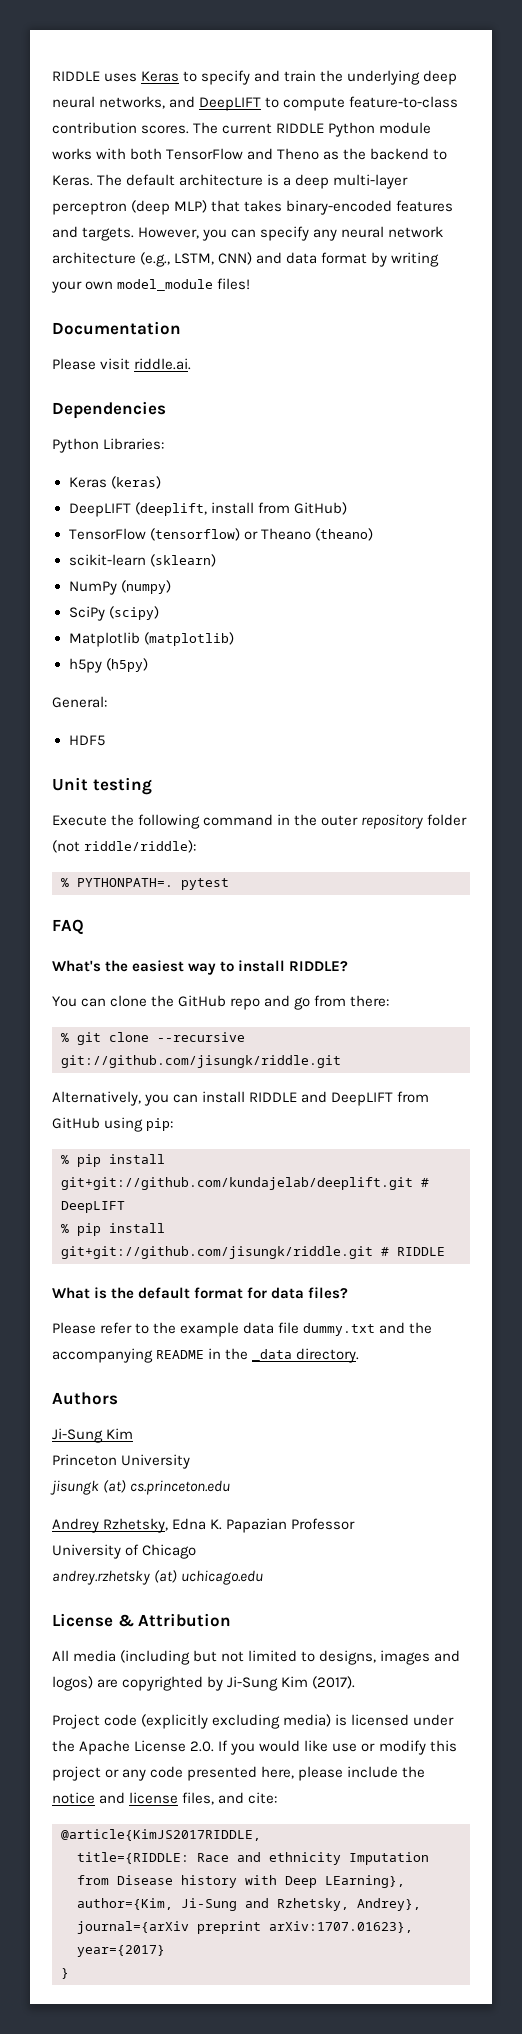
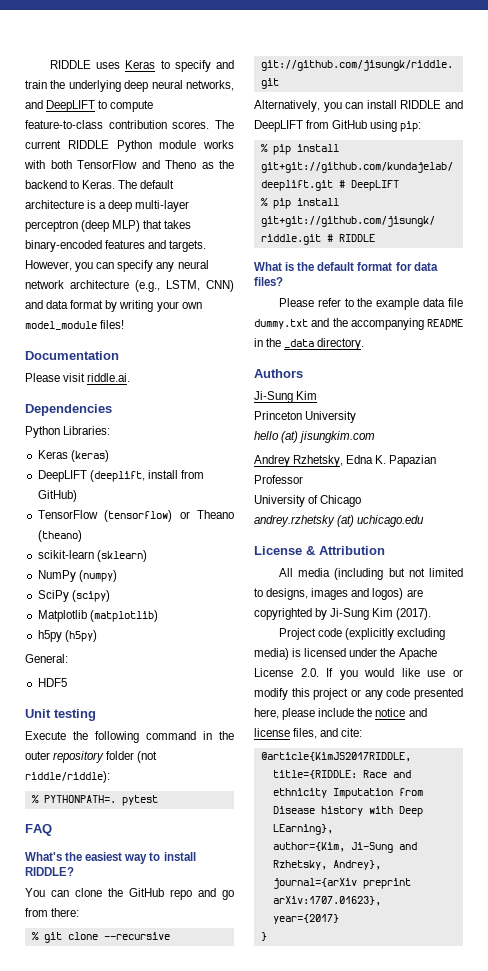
- jisungk (at) cs.princeton.edu
+ hello (at) jisungkim.com

